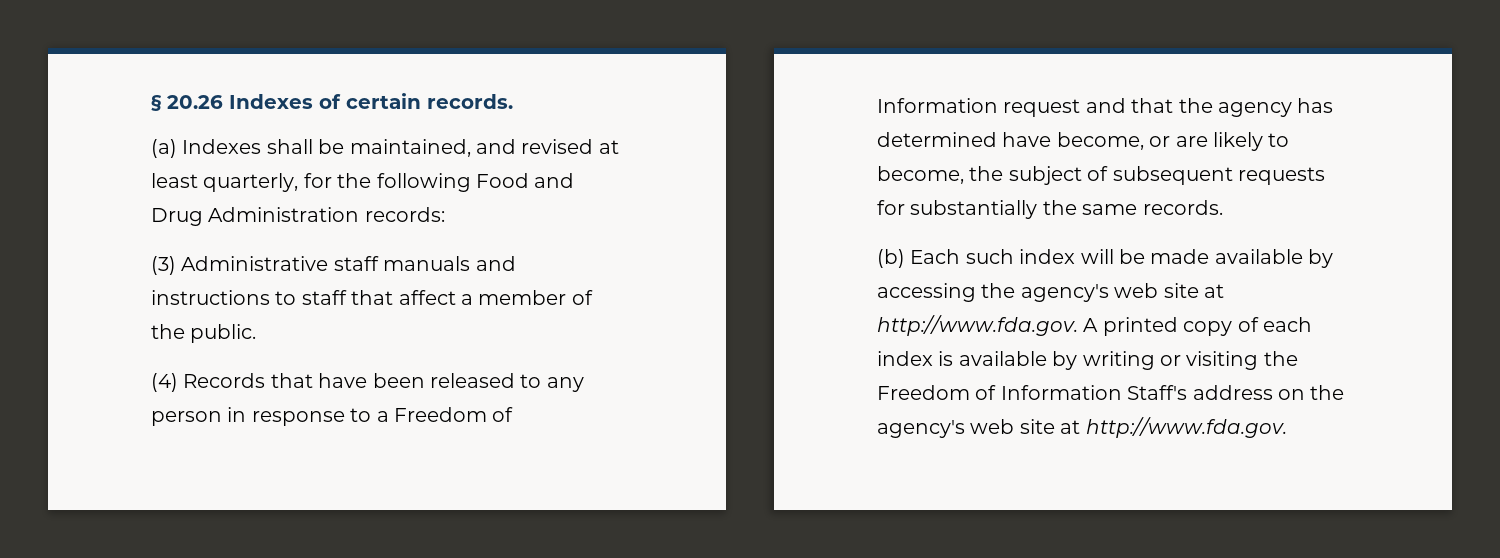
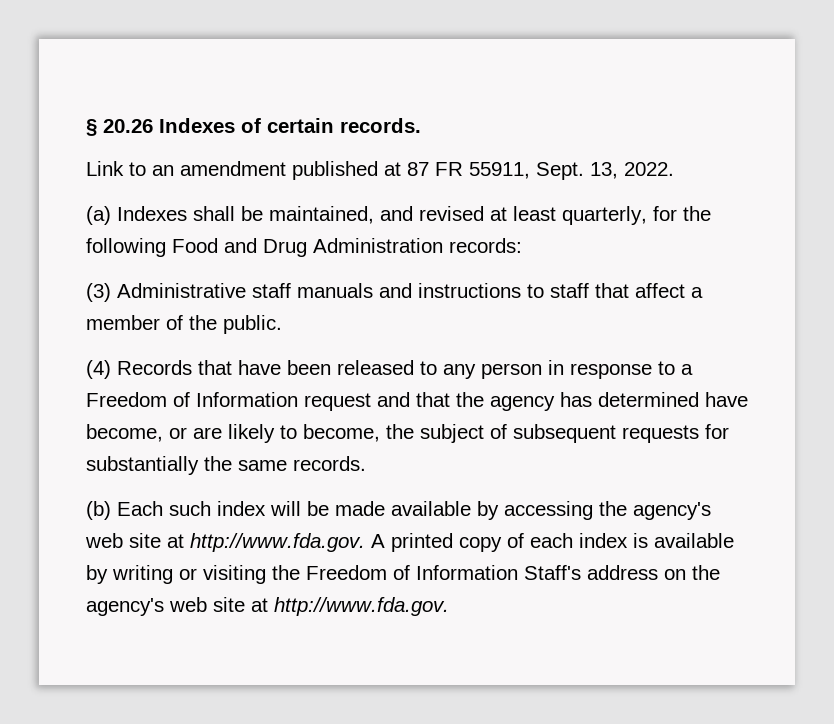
+ Link to an amendment published at 87 FR 55911, Sept. 13, 2022.

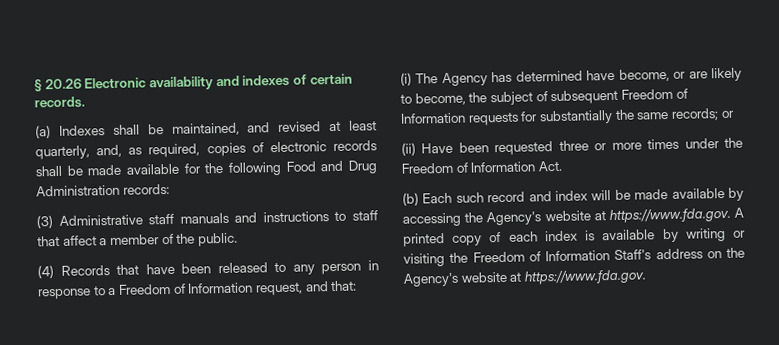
- § 20.26 Indexes of certain records.
+ § 20.26 Electronic availability and indexes of certain records.
- Link to an amendment published at 87 FR 55911, Sept. 13, 2022.
- (a) Indexes shall be maintained, and revised at least quarterly, for the following Food and Drug Administration records:
+ (a) Indexes shall be maintained, and revised at least quarterly, and, as required, copies of electronic records shall be made available for the following Food and Drug Administration records:
- (4) Records that have been released to any person in response to a Freedom of Information request and that the agency has determined have become, or are likely to become, the subject of subsequent requests for substantially the same records.
+ (4) Records that have been released to any person in response to a Freedom of Information request, and that:
+ (i) The Agency has determined have become, or are likely to become, the subject of subsequent Freedom of Information requests for substantially the same records; or
+ (ii) Have been requested three or more times under the Freedom of Information Act.
- (b) Each such index will be made available by accessing the agency's web site at http://www.fda.gov. A printed copy of each index is available by writing or visiting the Freedom of Information Staff's address on the agency's web site at http://www.fda.gov.
+ (b) Each such record and index will be made available by accessing the Agency's website at https://www.fda.gov. A printed copy of each index is available by writing or visiting the Freedom of Information Staff's address on the Agency's website at https://www.fda.gov.

